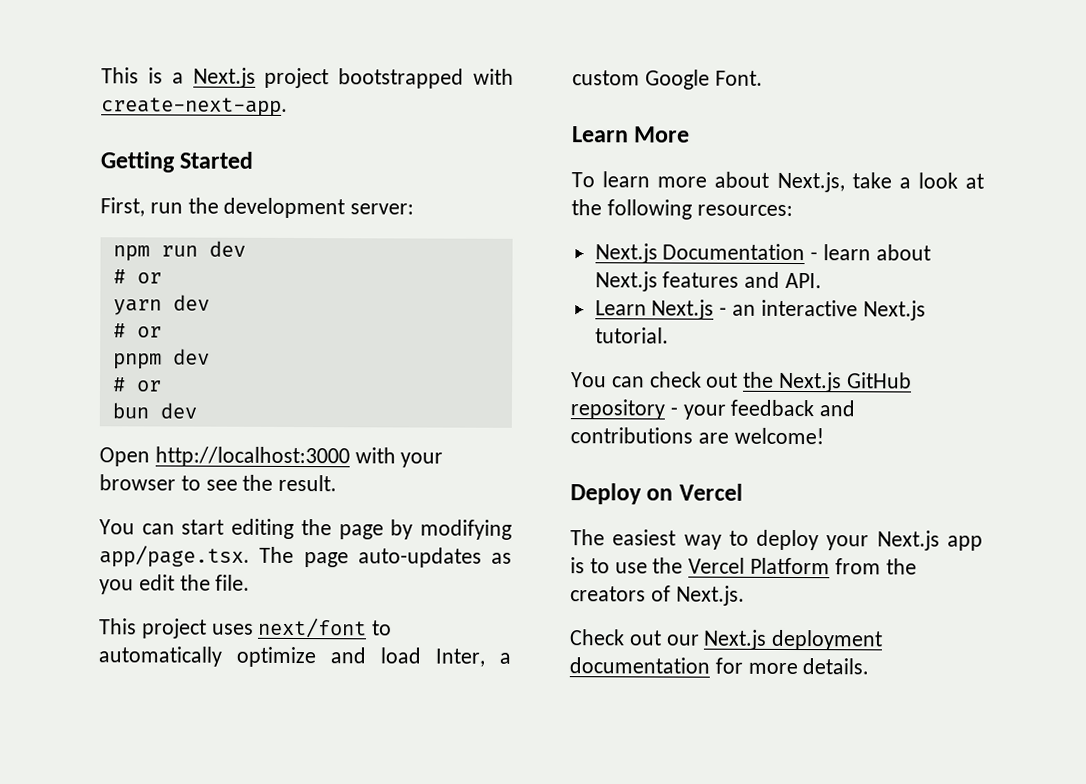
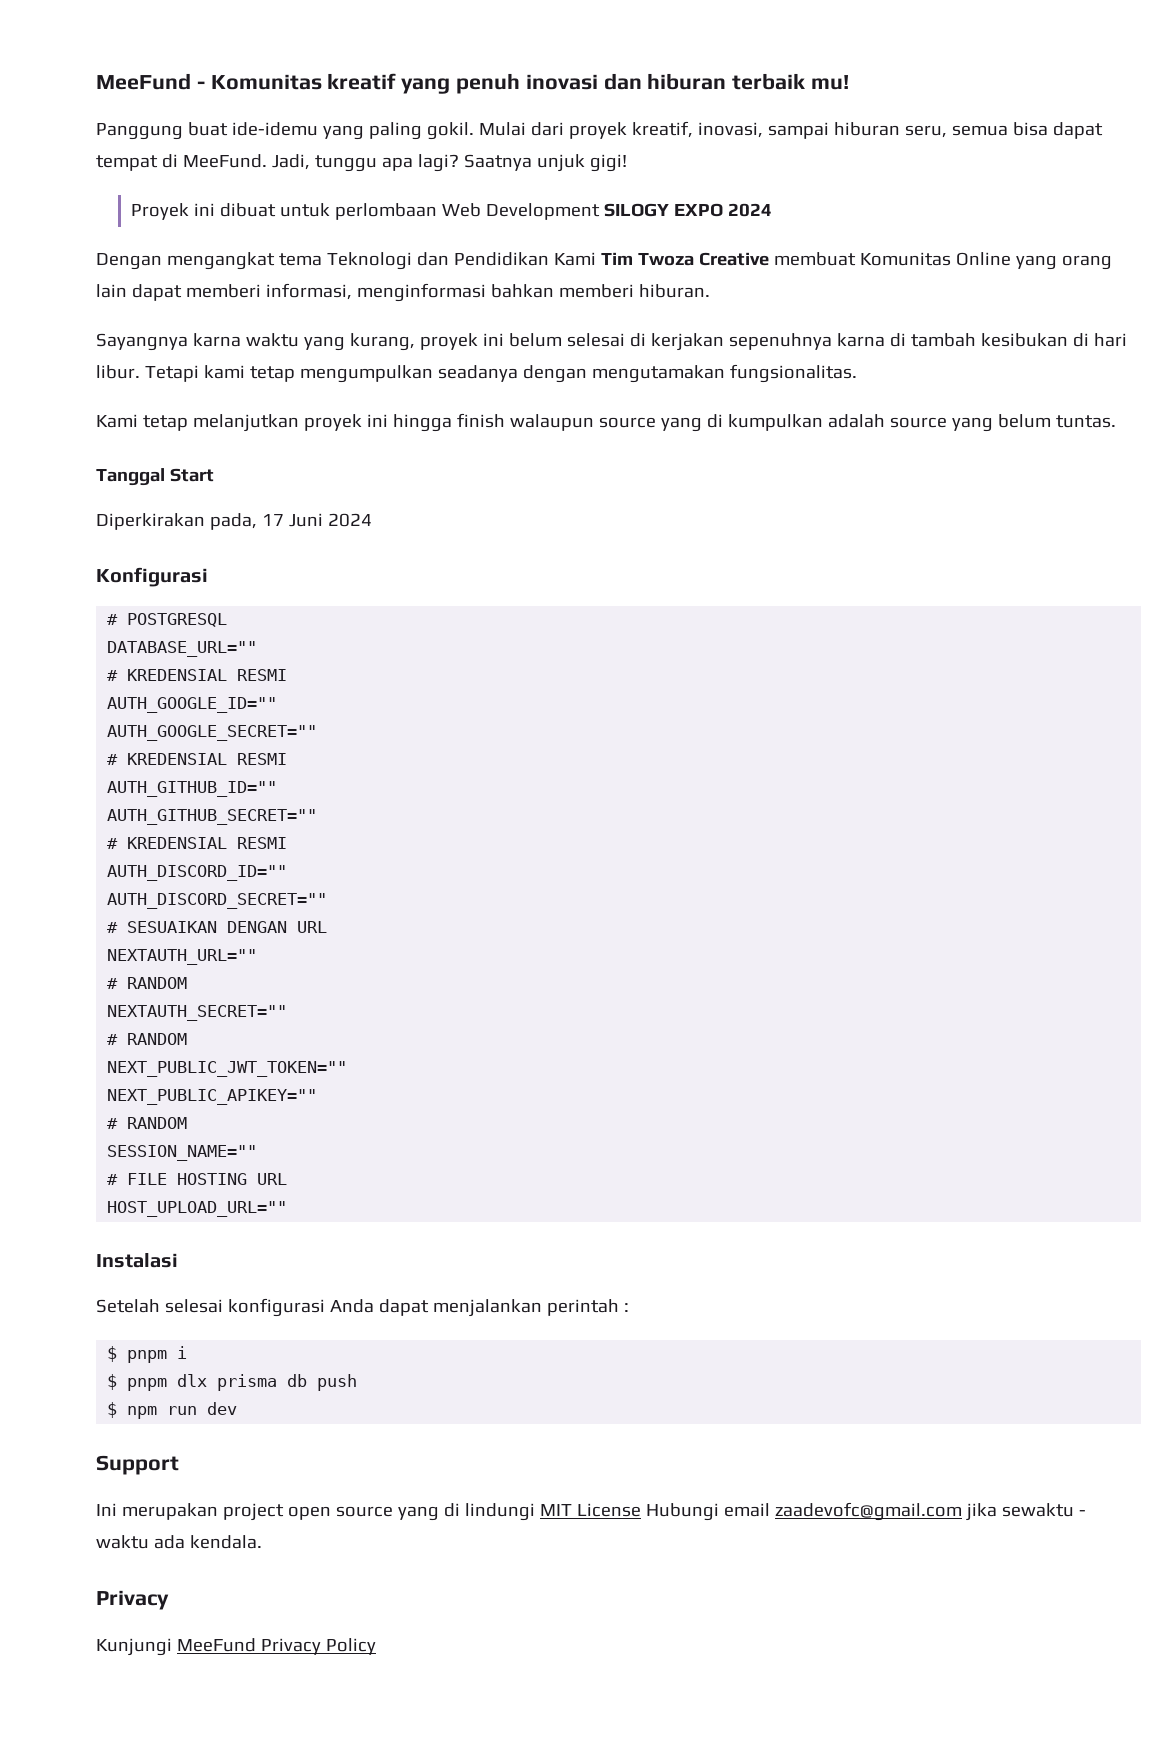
- This is a Next.js project bootstrapped with create-next-app.
- Getting Started
- First, run the development server:
- npm run dev
- # or
- yarn dev
- # or
- pnpm dev
- # or
- bun dev
- Open http://localhost:3000 with your browser to see the result.
- You can start editing the page by modifying app/page.tsx. The page auto-updates as you edit the file.
- This project uses next/font to automatically optimize and load Inter, a custom Google Font.
- Learn More
- To learn more about Next.js, take a look at the following resources:
- Next.js Documentation - learn about Next.js features and API.
- Learn Next.js - an interactive Next.js tutorial.
- You can check out the Next.js GitHub repository - your feedback and contributions are welcome!
- Deploy on Vercel
- The easiest way to deploy your Next.js app is to use the Vercel Platform from the creators of Next.js.
- Check out our Next.js deployment documentation for more details.
+ MeeFund - Komunitas kreatif yang penuh inovasi dan hiburan terbaik mu!
+ Panggung buat ide-idemu yang paling gokil. Mulai dari proyek kreatif, inovasi, sampai hiburan seru, semua bisa dapat tempat di MeeFund. Jadi, tunggu apa lagi? Saatnya unjuk gigi!
+ Proyek ini dibuat untuk perlombaan Web Development SILOGY EXPO 2024
+ Dengan mengangkat tema Teknologi dan Pendidikan Kami Tim Twoza Creative membuat Komunitas Online yang orang lain dapat memberi informasi, menginformasi bahkan memberi hiburan.
+ Sayangnya karna waktu yang kurang, proyek ini belum selesai di kerjakan sepenuhnya karna di tambah kesibukan di hari libur. Tetapi kami tetap mengumpulkan seadanya dengan mengutamakan fungsionalitas.
+ Kami tetap melanjutkan proyek ini hingga finish walaupun source yang di kumpulkan adalah source yang belum tuntas.
+ Tanggal Start
+ Diperkirakan pada, 17 Juni 2024
+ Konfigurasi
+ # POSTGRESQL
+ DATABASE_URL=""
+ # KREDENSIAL RESMI
+ AUTH_GOOGLE_ID=""
+ AUTH_GOOGLE_SECRET=""
+ # KREDENSIAL RESMI
+ AUTH_GITHUB_ID=""
+ AUTH_GITHUB_SECRET=""
+ # KREDENSIAL RESMI
+ AUTH_DISCORD_ID=""
+ AUTH_DISCORD_SECRET=""
+ # SESUAIKAN DENGAN URL
+ NEXTAUTH_URL=""
+ # RANDOM
+ NEXTAUTH_SECRET=""
+ # RANDOM
+ NEXT_PUBLIC_JWT_TOKEN=""
+ NEXT_PUBLIC_APIKEY=""
+ # RANDOM
+ SESSION_NAME=""
+ # FILE HOSTING URL
+ HOST_UPLOAD_URL=""
+ Instalasi
+ Setelah selesai konfigurasi Anda dapat menjalankan perintah :
+ $ pnpm i
+ $ pnpm dlx prisma db push
+ $ npm run dev
+ Support
+ Ini merupakan project open source yang di lindungi MIT License Hubungi email zaadevofc@gmail.com jika sewaktu - waktu ada kendala.
+ Privacy
+ Kunjungi MeeFund Privacy Policy

